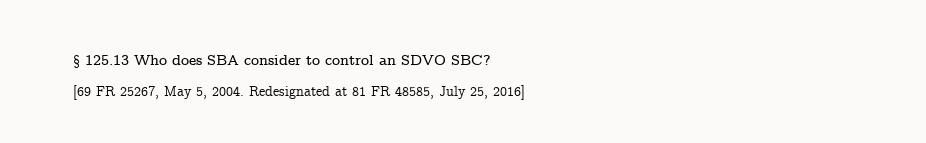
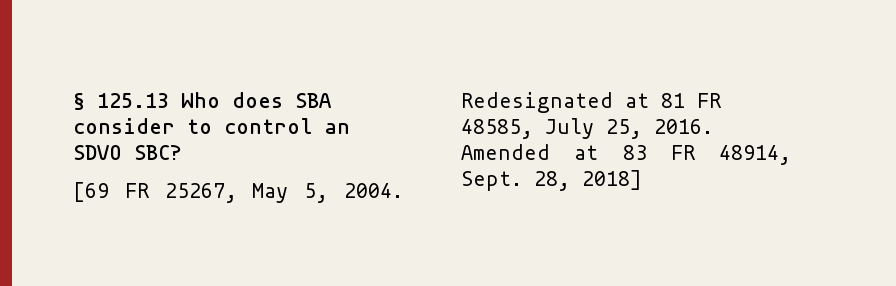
- Redesignated at 81 FR 48585, July 25, 2016]
+ Redesignated at 81 FR 48585, July 25, 2016. Amended at 83 FR 48914, Sept. 28, 2018]

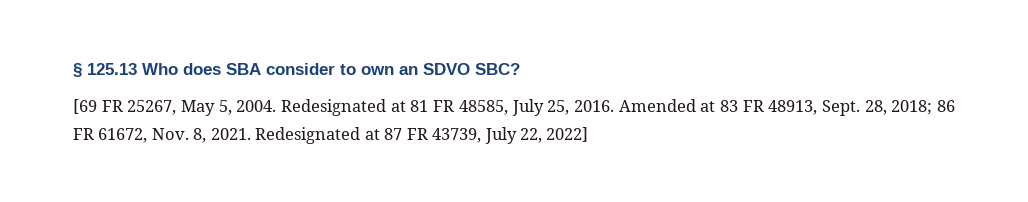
- § 125.13 Who does SBA consider to control an SDVO SBC?
+ § 125.13 Who does SBA consider to own an SDVO SBC?
- Amended at 83 FR 48914, Sept.
+ Amended at 83 FR 48913, Sept.
- 28, 2018]
+ 28, 2018; 86 FR 61672, Nov. 8, 2021. Redesignated at 87 FR 43739, July 22, 2022]

